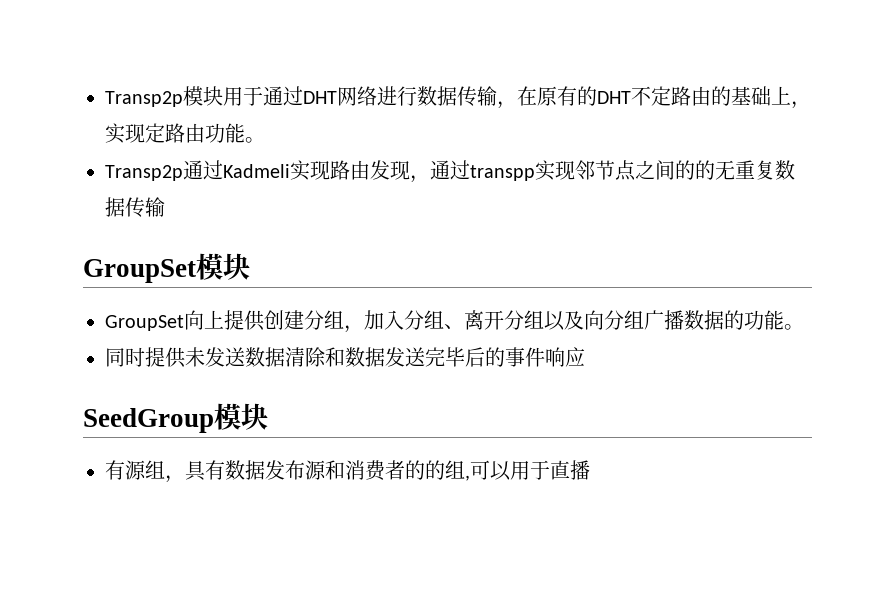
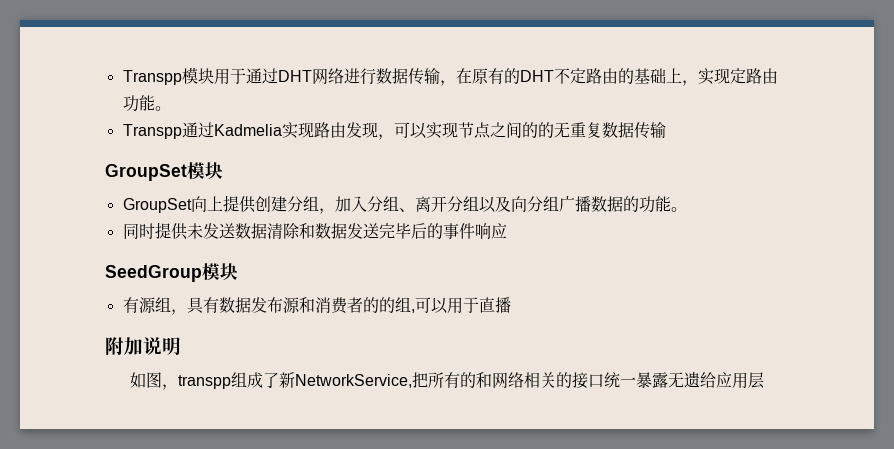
- Transp2p模块用于通过DHT网络进行数据传输，在原有的DHT不定路由的基础上，实现定路由功能。
+ Transpp模块用于通过DHT网络进行数据传输，在原有的DHT不定路由的基础上，实现定路由功能。
- Transp2p通过Kadmeli实现路由发现，通过transpp实现邻节点之间的的无重复数据传输
+ Transpp通过Kadmelia实现路由发现，可以实现节点之间的的无重复数据传输
+ 附加说明
+ 如图，transpp组成了新NetworkService,把所有的和网络相关的接口统一暴露无遗给应用层

